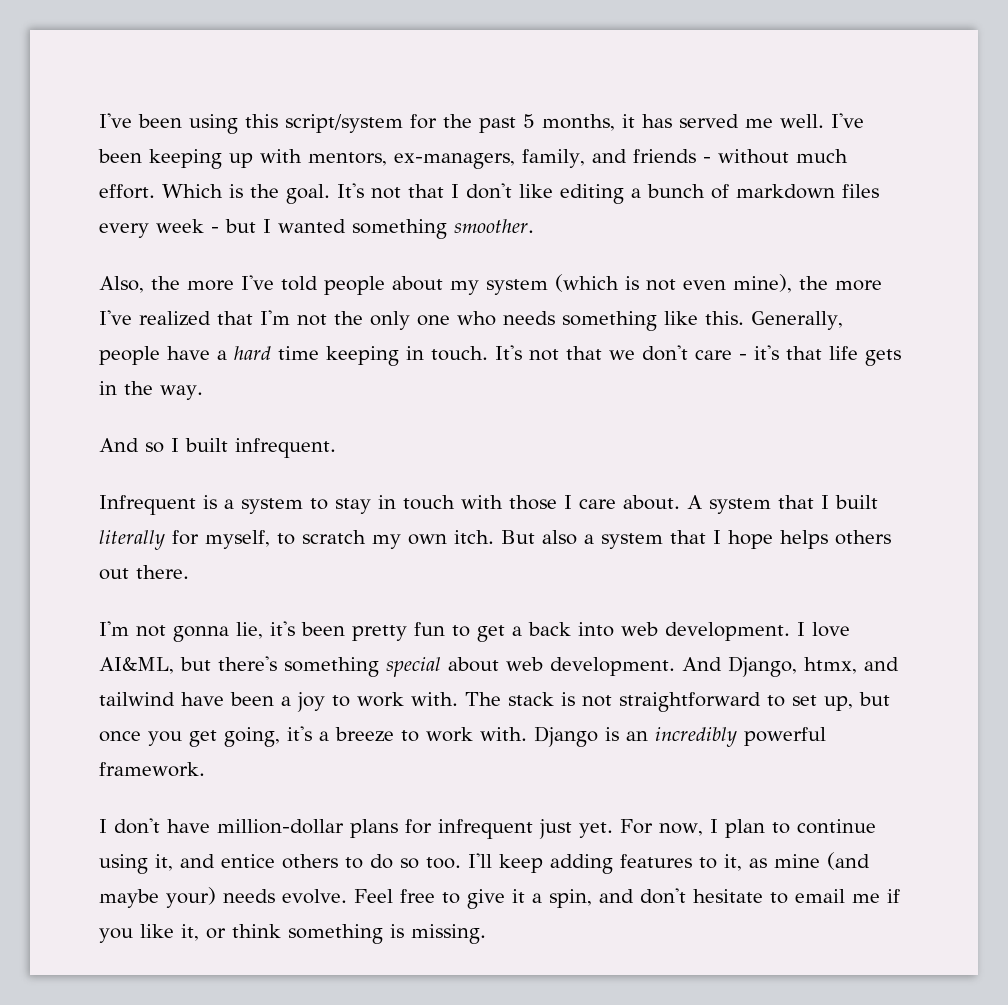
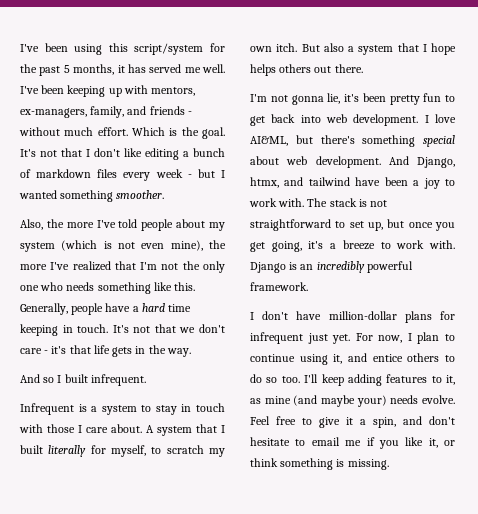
- I'm not gonna lie, it's been pretty fun to get a back into web development.
+ I'm not gonna lie, it's been pretty fun to get back into web development.

